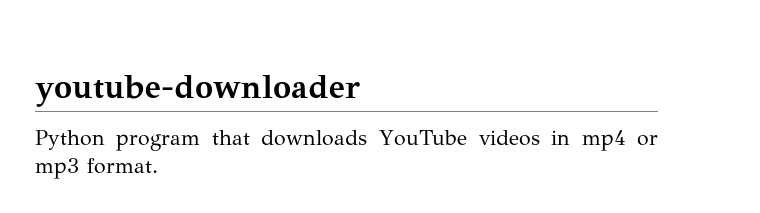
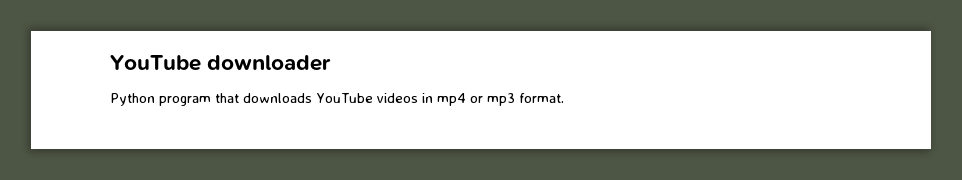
- youtube-downloader
+ YouTube downloader

